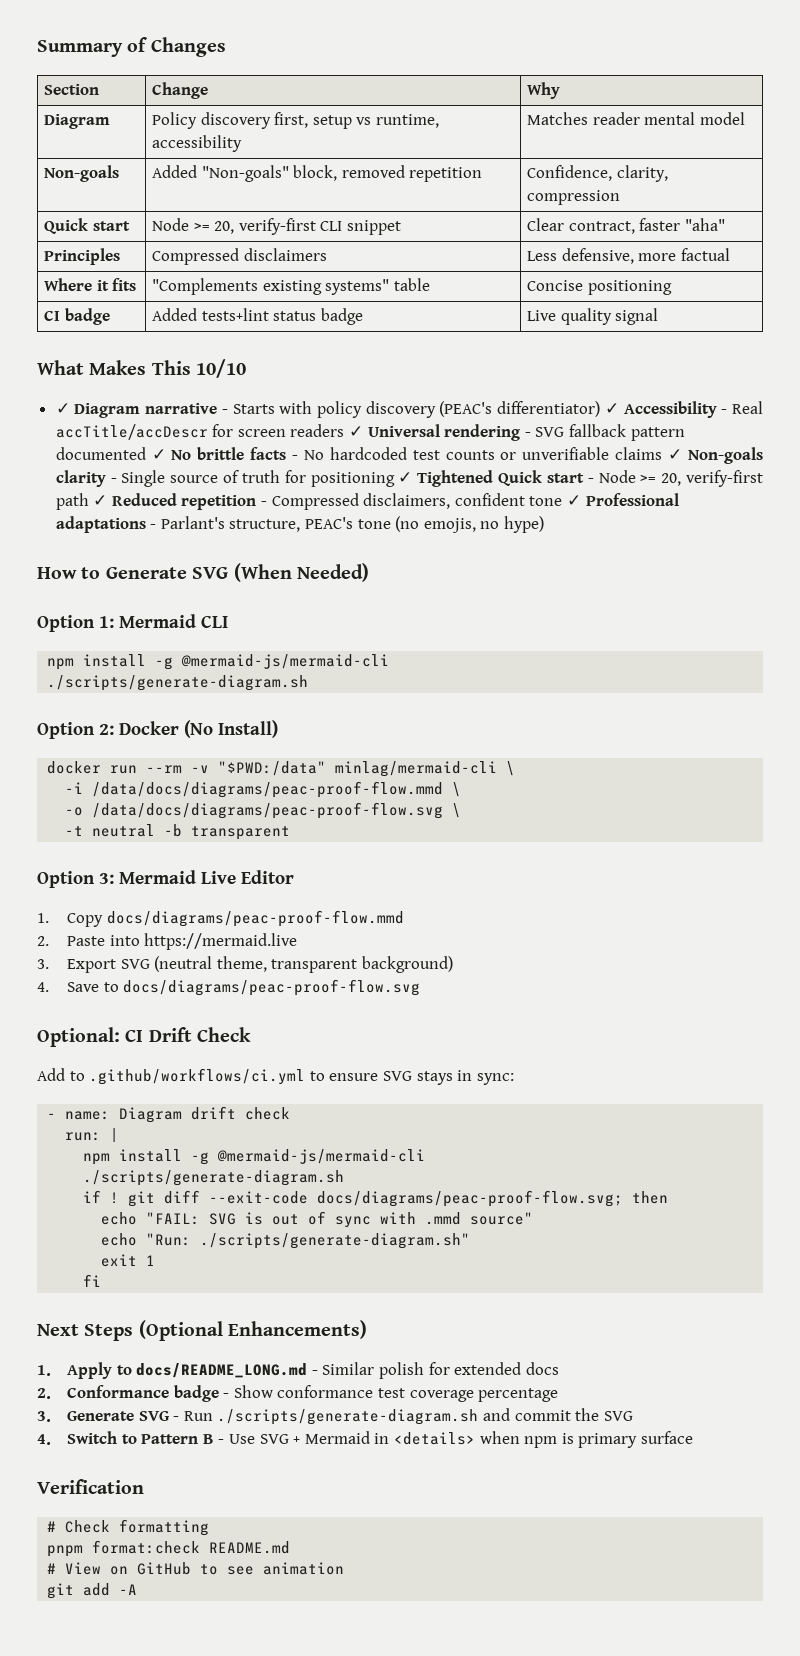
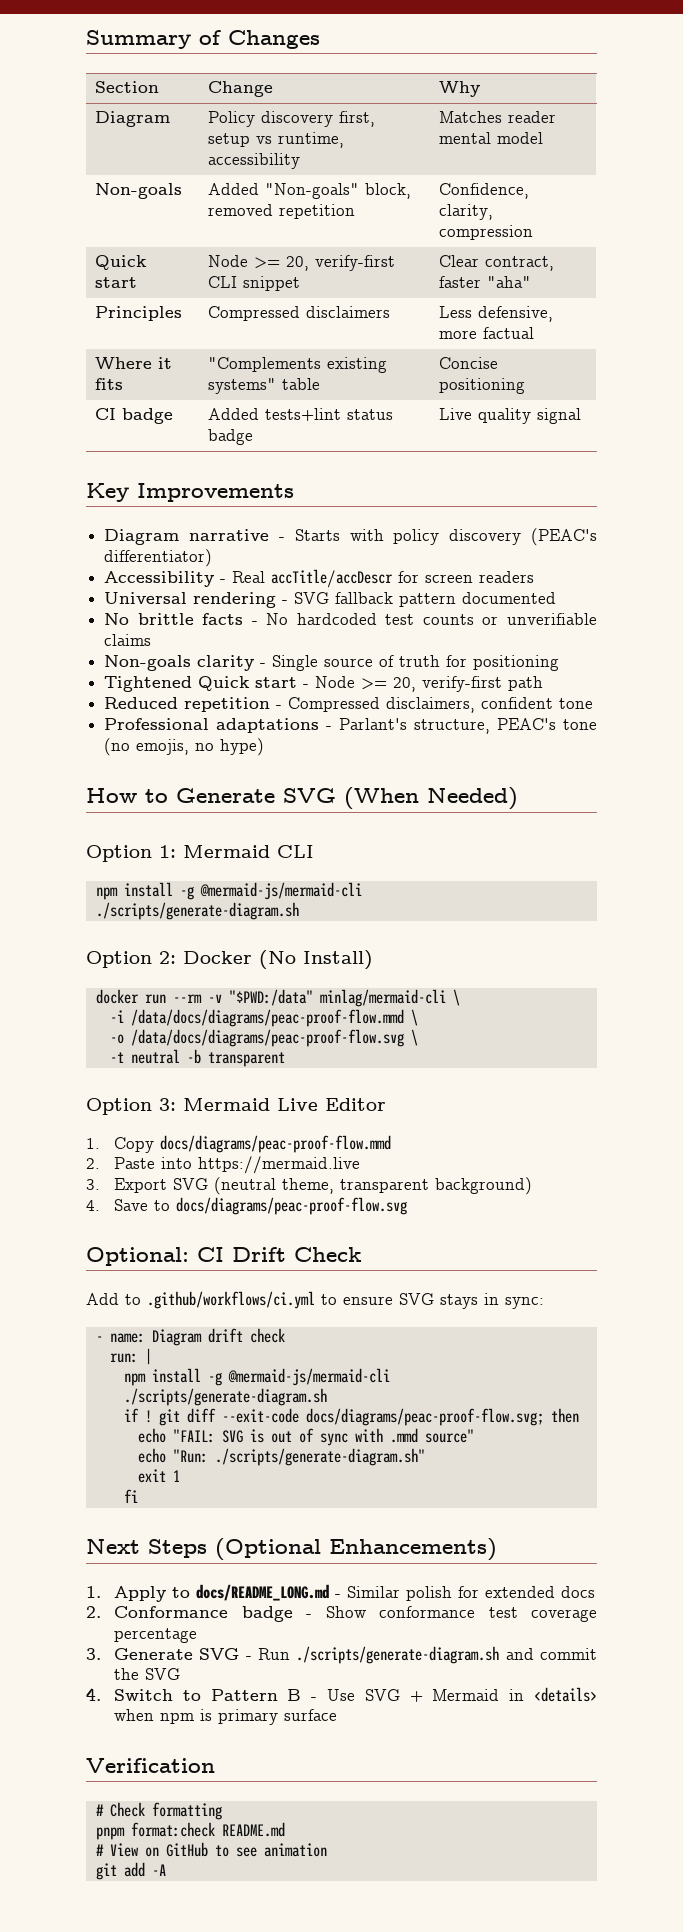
- What Makes This 10/10
- ✓ Diagram narrative - Starts with policy discovery (PEAC's differentiator) ✓ Accessibility - Real accTitle/accDescr for screen readers ✓ Universal rendering - SVG fallback pattern documented ✓ No brittle facts - No hardcoded test counts or unverifiable claims ✓ Non-goals clarity - Single source of truth for positioning ✓ Tightened Quick start - Node >= 20, verify-first path ✓ Reduced repetition - Compressed disclaimers, confident tone ✓ Professional adaptations - Parlant's structure, PEAC's tone (no emojis, no hype)
+ Key Improvements
+ Diagram narrative - Starts with policy discovery (PEAC's differentiator)
+ Accessibility - Real accTitle/accDescr for screen readers
+ Universal rendering - SVG fallback pattern documented
+ No brittle facts - No hardcoded test counts or unverifiable claims
+ Non-goals clarity - Single source of truth for positioning
+ Tightened Quick start - Node >= 20, verify-first path
+ Reduced repetition - Compressed disclaimers, confident tone
+ Professional adaptations - Parlant's structure, PEAC's tone (no emojis, no hype)

